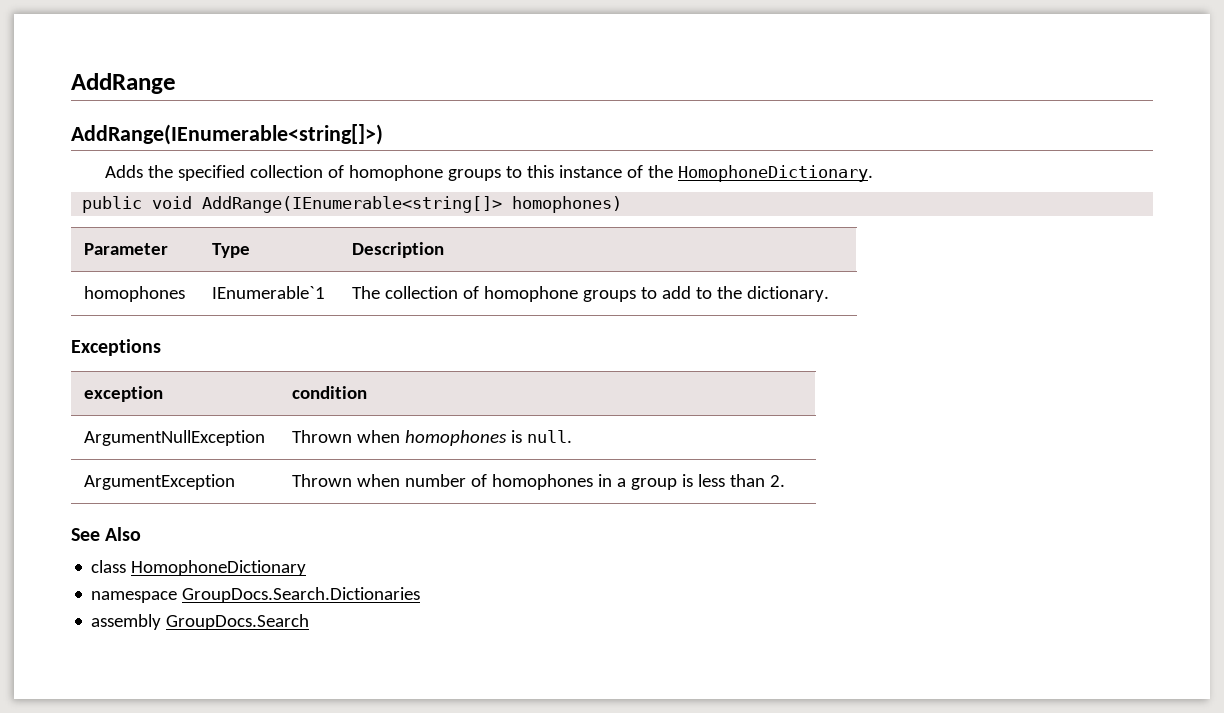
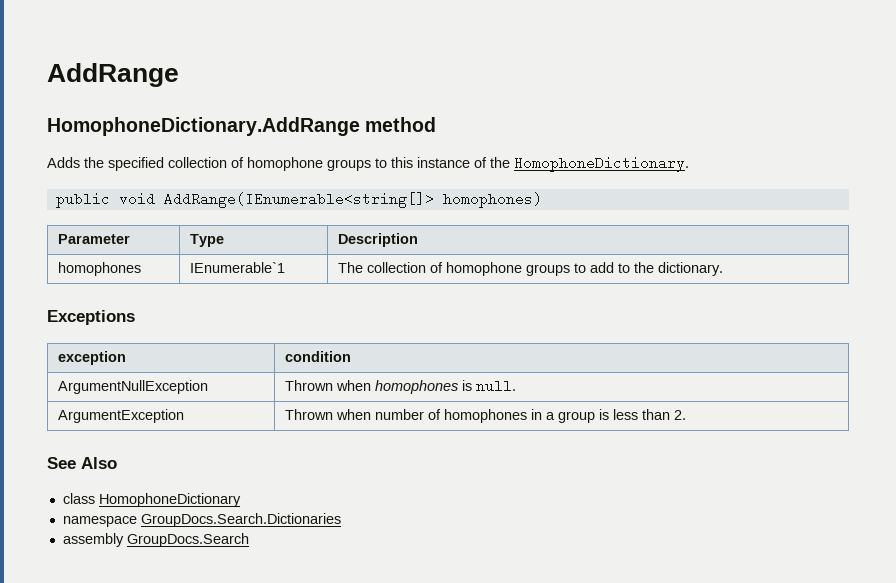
- AddRange(IEnumerable<string[]>)
+ HomophoneDictionary.AddRange method

